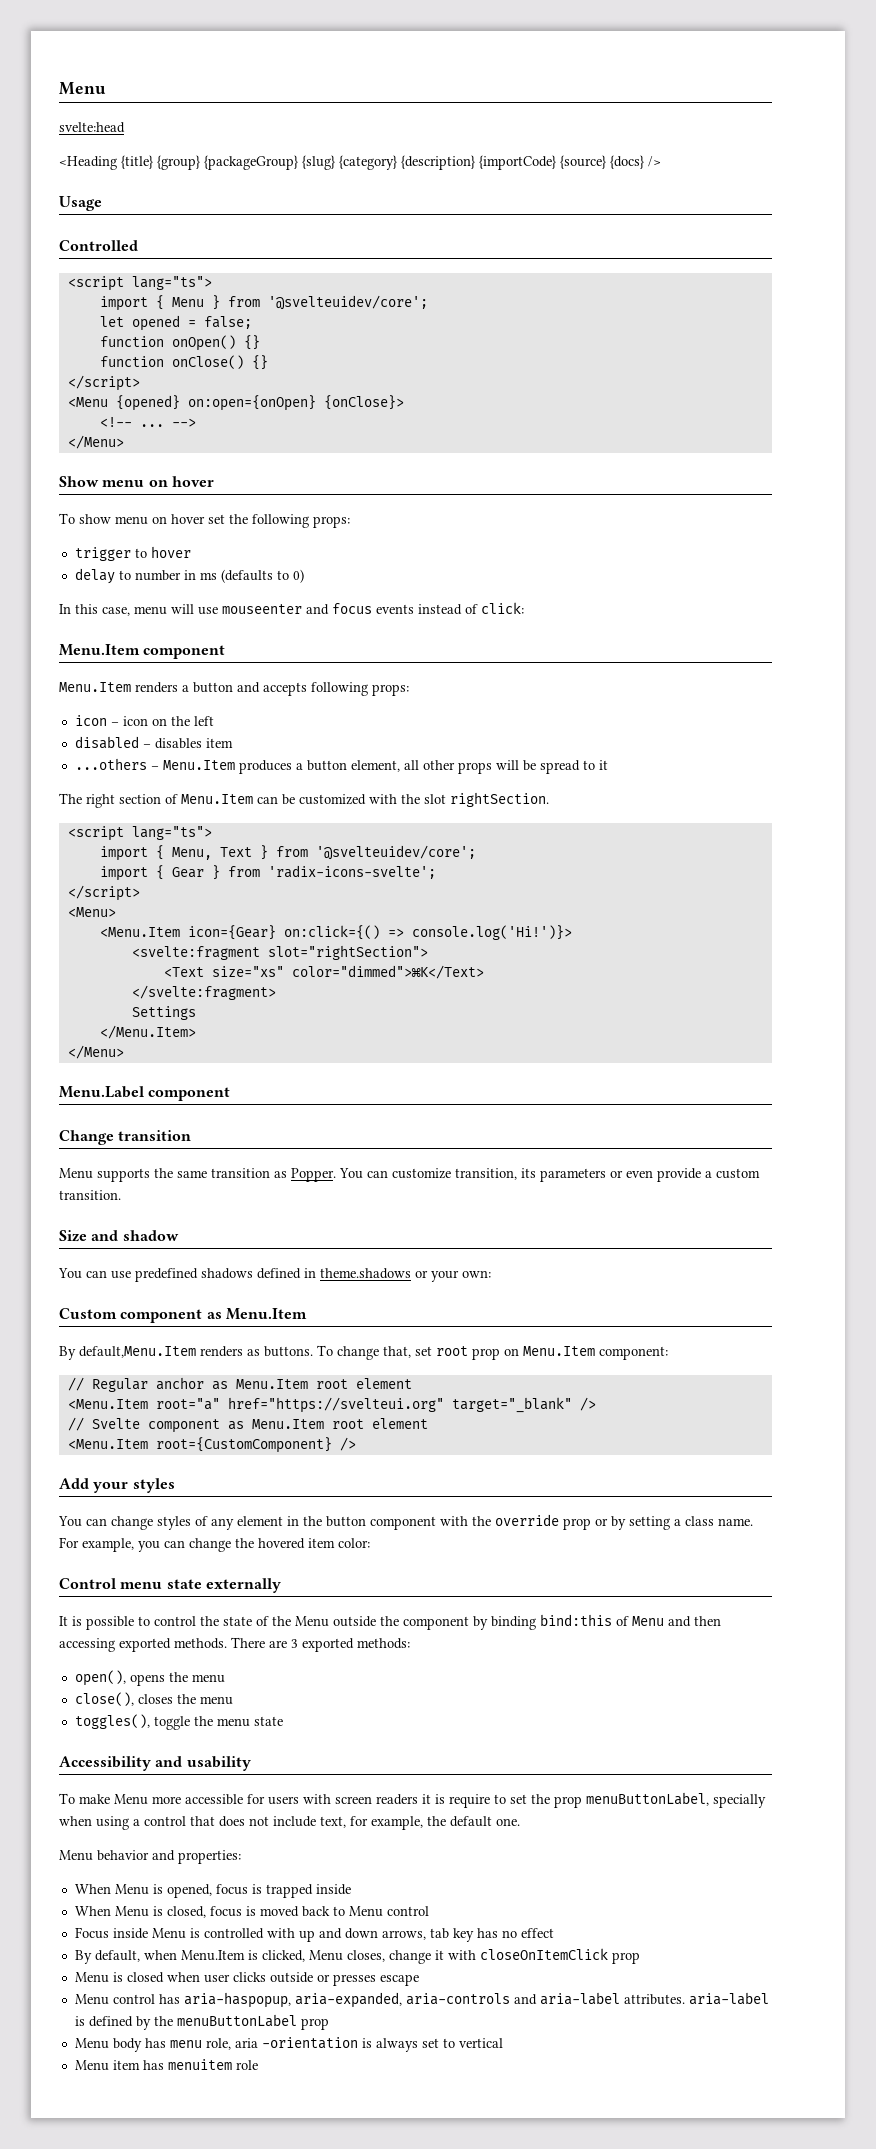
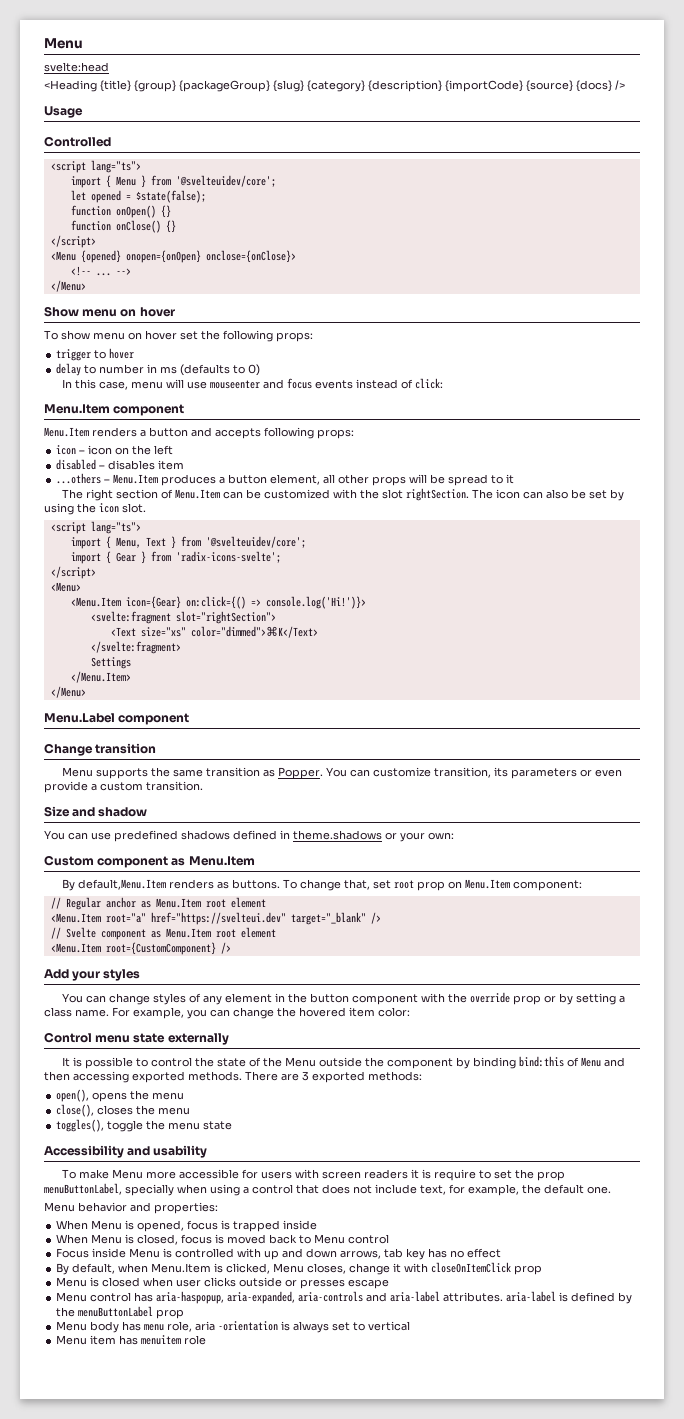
- let opened = false;
+ let opened = $state(false);
- <Menu {opened} on:open={onOpen} {onClose}>
+ <Menu {opened} onopen={onOpen} onclose={onClose}>
+ The icon can also be set by using the icon slot.
- <Menu.Item root="a" href="https://svelteui.org" target="_blank" />
+ <Menu.Item root="a" href="https://svelteui.dev" target="_blank" />

